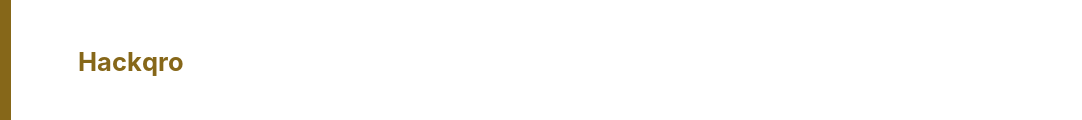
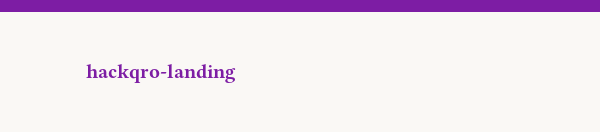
- Hackqro
+ hackqro-landing

